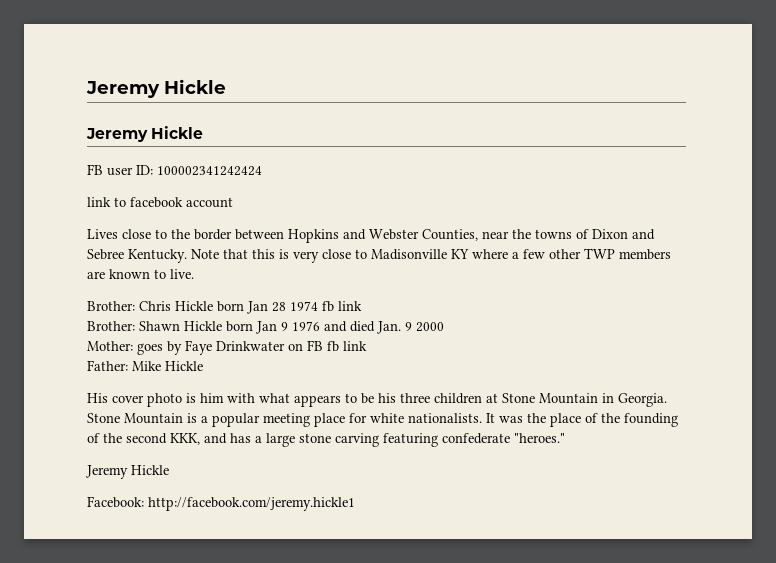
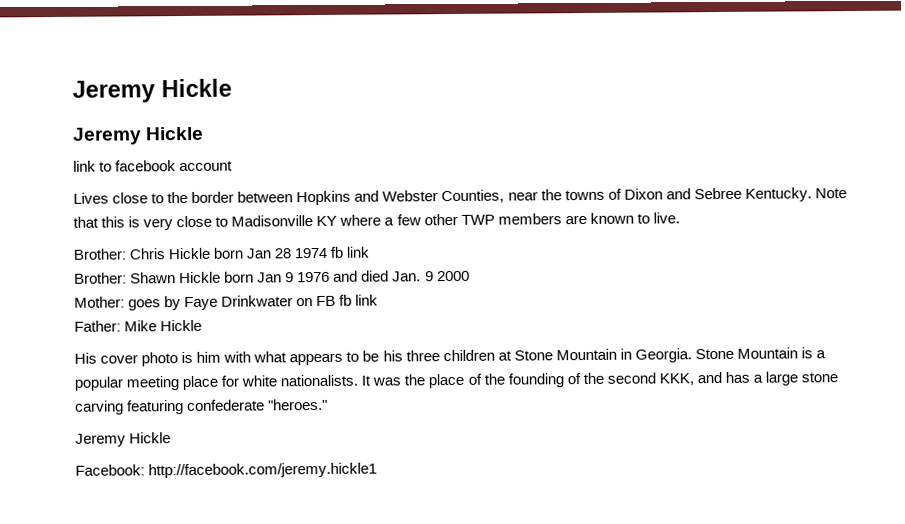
- FB user ID: 100002341242424

